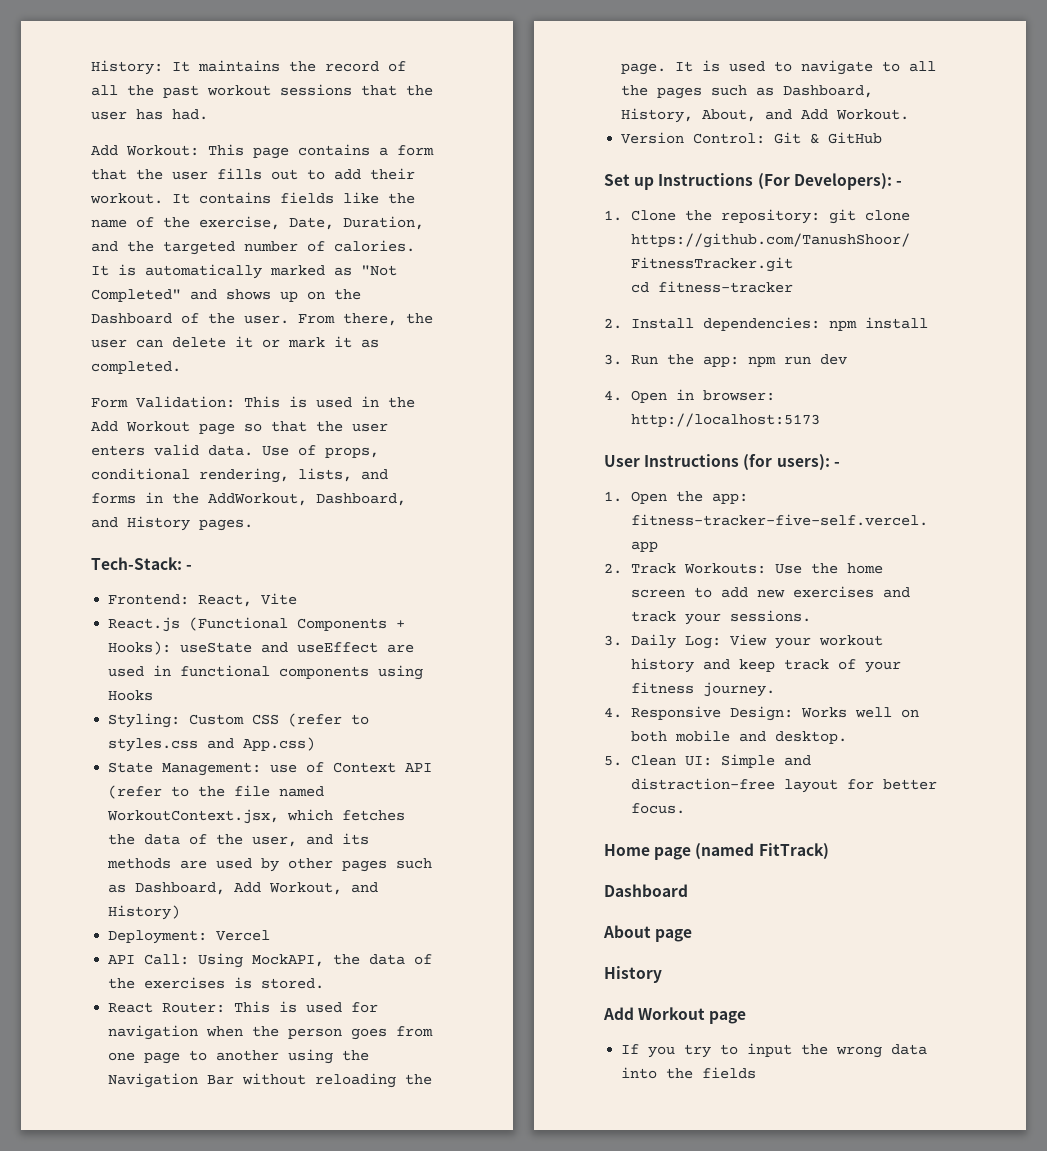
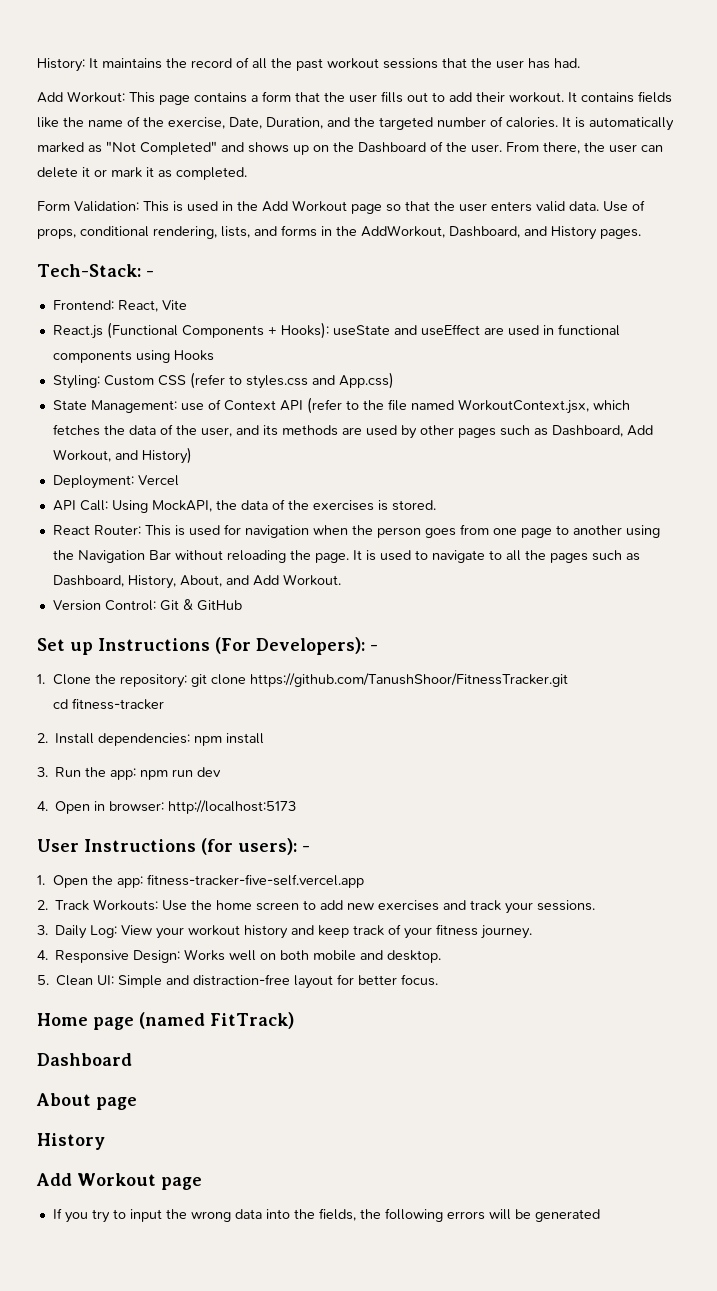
- If you try to input the wrong data into the fields
+ If you try to input the wrong data into the fields, the following errors will be generated

